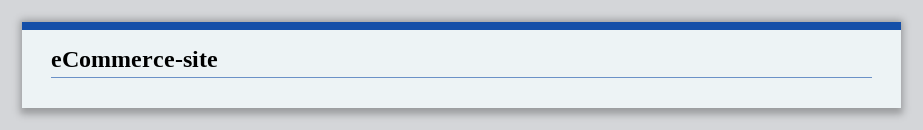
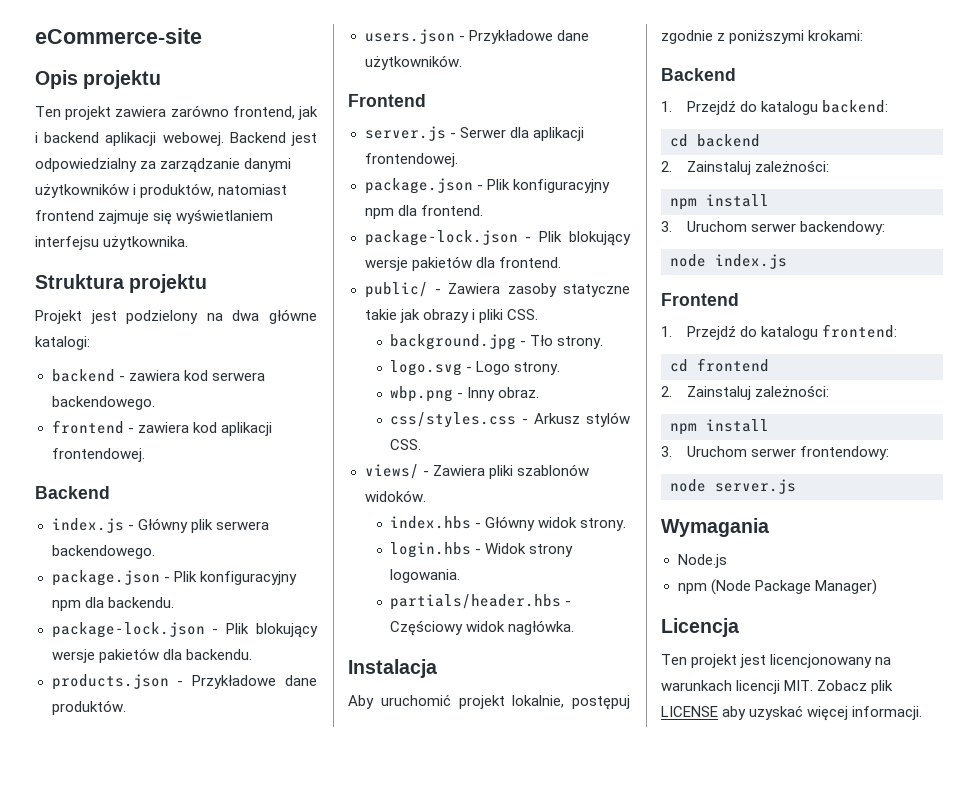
+ Opis projektu
+ Ten projekt zawiera zarówno frontend, jak i backend aplikacji webowej. Backend jest odpowiedzialny za zarządzanie danymi użytkowników i produktów, natomiast frontend zajmuje się wyświetlaniem interfejsu użytkownika.
+ Struktura projektu
+ Projekt jest podzielony na dwa główne katalogi:
+ backend - zawiera kod serwera backendowego.
+ frontend - zawiera kod aplikacji frontendowej.
+ Backend
+ index.js - Główny plik serwera backendowego.
+ package.json - Plik konfiguracyjny npm dla backendu.
+ package-lock.json - Plik blokujący wersje pakietów dla backendu.
+ products.json - Przykładowe dane produktów.
+ users.json - Przykładowe dane użytkowników.
+ Frontend
+ server.js - Serwer dla aplikacji frontendowej.
+ package.json - Plik konfiguracyjny npm dla frontend.
+ package-lock.json - Plik blokujący wersje pakietów dla frontend.
+ public/ - Zawiera zasoby statyczne takie jak obrazy i pliki CSS.
+ background.jpg - Tło strony.
+ logo.svg - Logo strony.
+ wbp.png - Inny obraz.
+ css/styles.css - Arkusz stylów CSS.
+ views/ - Zawiera pliki szablonów widoków.
+ index.hbs - Główny widok strony.
+ login.hbs - Widok strony logowania.
+ partials/header.hbs - Częściowy widok nagłówka.
+ Instalacja
+ Aby uruchomić projekt lokalnie, postępuj zgodnie z poniższymi krokami:
+ Backend
+ 1. Przejdź do katalogu backend:
+ cd backend
+ 2. Zainstaluj zależności:
+ npm install
+ 3. Uruchom serwer backendowy:
+ node index.js
+ Frontend
+ 1. Przejdź do katalogu frontend:
+ cd frontend
+ 2. Zainstaluj zależności:
+ npm install
+ 3. Uruchom serwer frontendowy:
+ node server.js
+ Wymagania
+ Node.js
+ npm (Node Package Manager)
+ Licencja
+ Ten projekt jest licencjonowany na warunkach licencji MIT. Zobacz plik LICENSE aby uzyskać więcej informacji.

